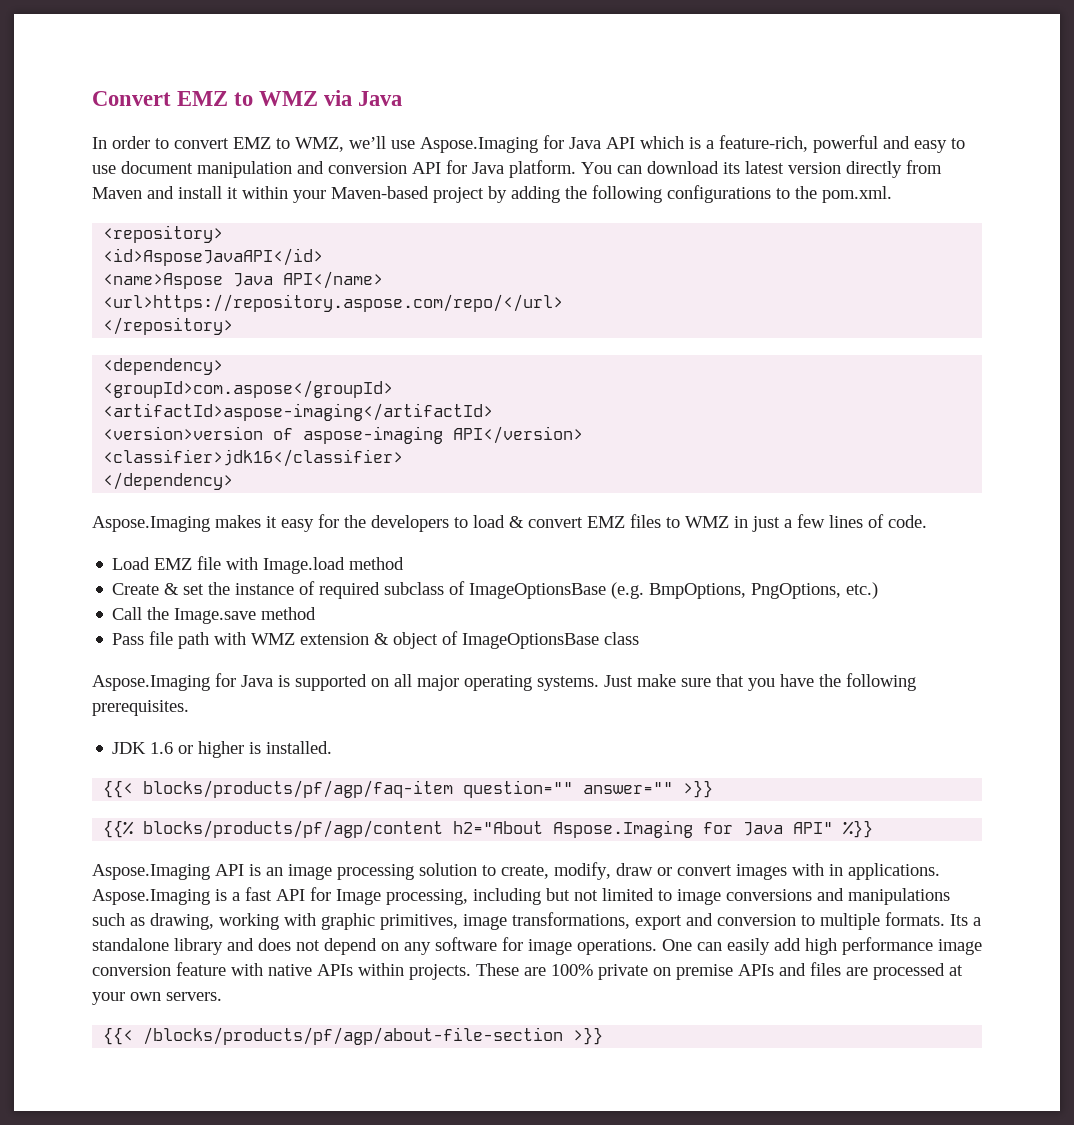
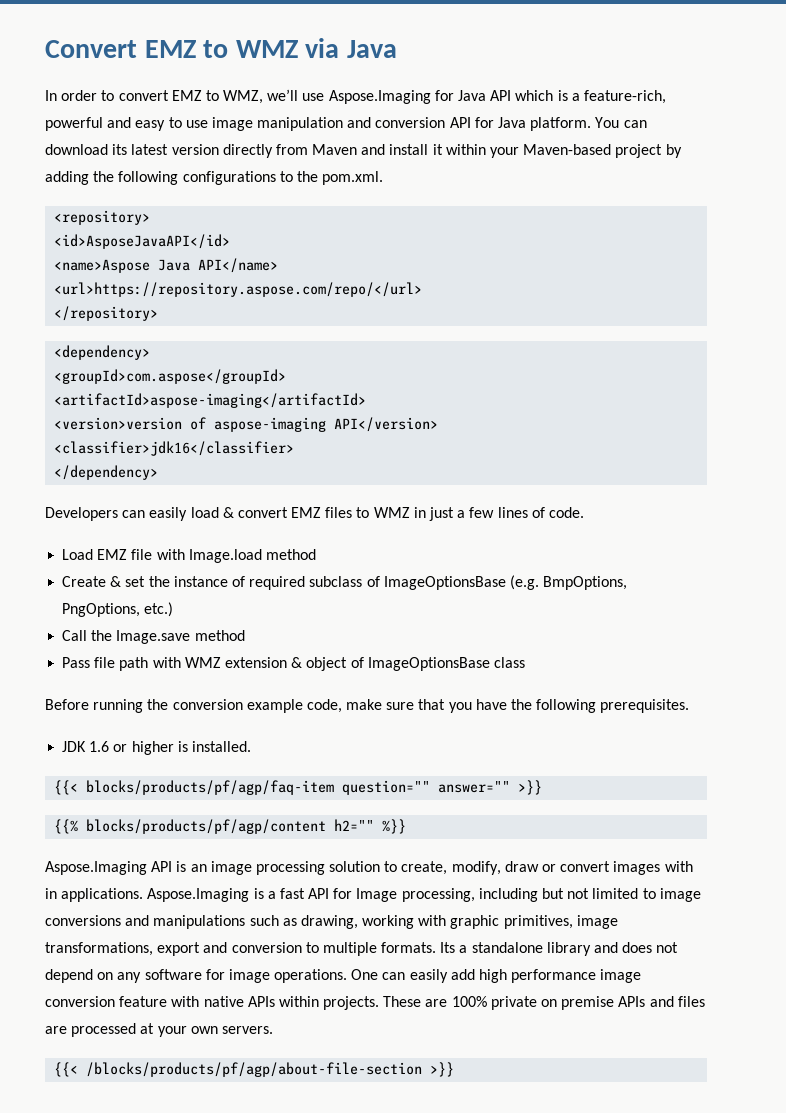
- In order to convert EMZ to WMZ, we’ll use Aspose.Imaging for Java API which is a feature-rich, powerful and easy to use document manipulation and conversion API for Java platform.
+ In order to convert EMZ to WMZ, we’ll use Aspose.Imaging for Java API which is a feature-rich, powerful and easy to use image manipulation and conversion API for Java platform.
- Aspose.Imaging makes it easy for the developers to load & convert EMZ files to WMZ in just a few lines of code.
+ Developers can easily load & convert EMZ files to WMZ in just a few lines of code.
- Aspose.Imaging for Java is supported on all major operating systems. Just make sure that you have the following prerequisites.
+ Before running the conversion example code, make sure that you have the following prerequisites.
- {{% blocks/products/pf/agp/content h2="About Aspose.Imaging for Java API" %}}
+ {{% blocks/products/pf/agp/content h2="" %}}

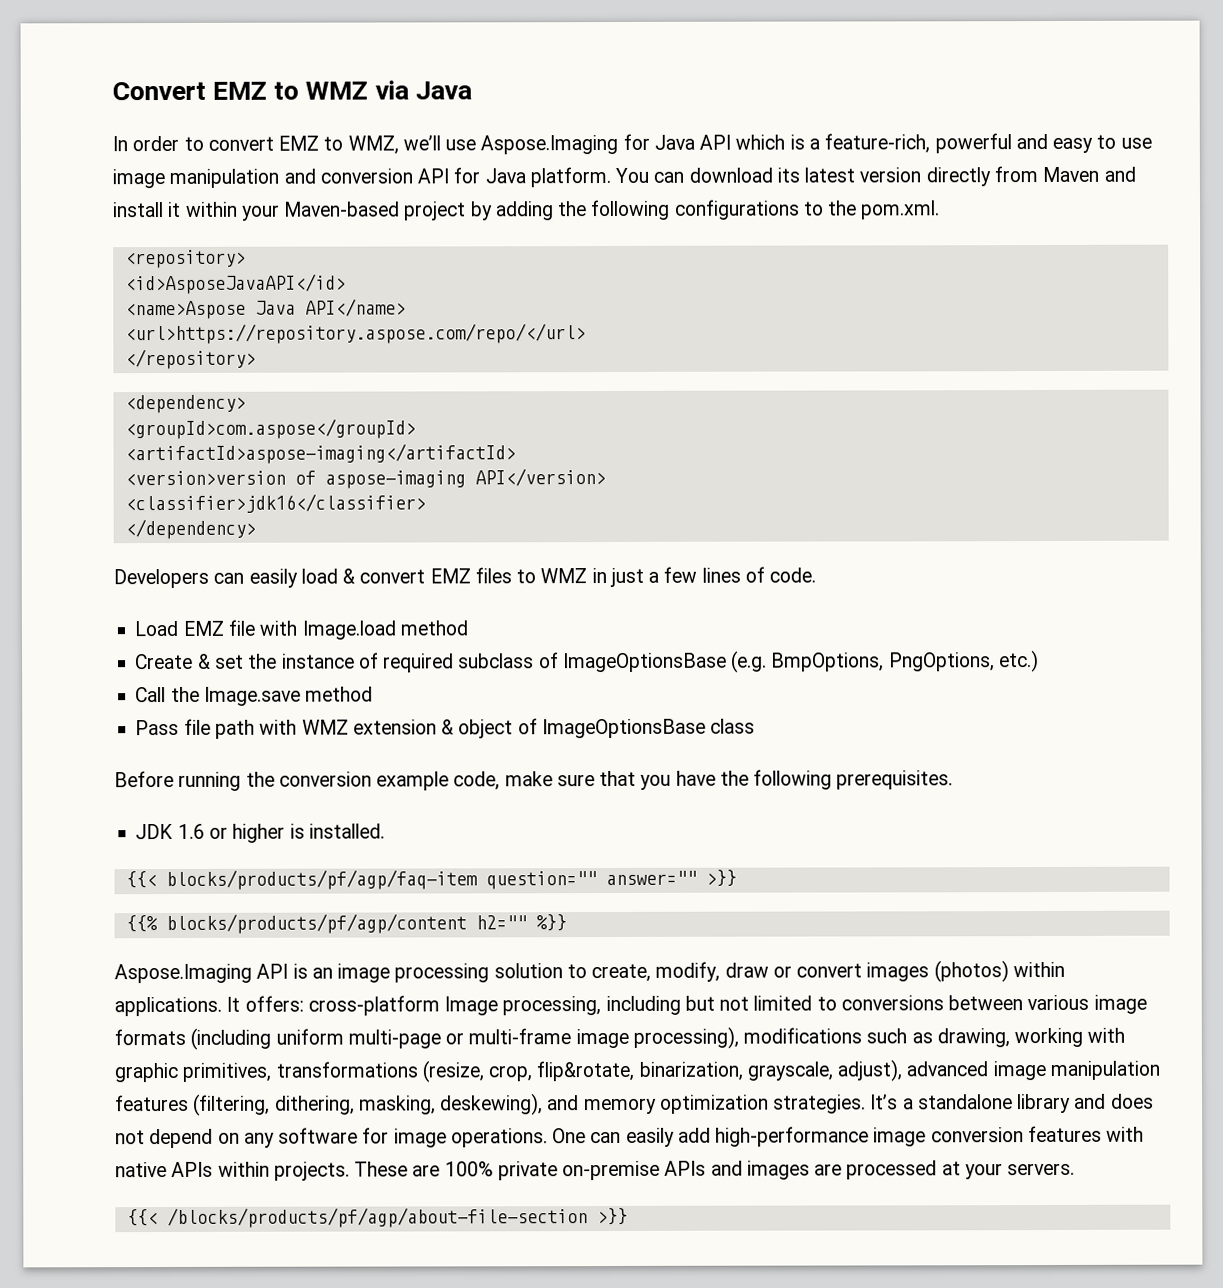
- Aspose.Imaging API is an image processing solution to create, modify, draw or convert images with in applications. Aspose.Imaging is a fast API for Image processing, including but not limited to image conversions and manipulations such as drawing, working with graphic primitives, image transformations, export and conversion to multiple formats. Its a standalone library and does not depend on any software for image operations.
+ Aspose.Imaging API is an image processing solution to create, modify, draw or convert images (photos) within applications. It offers: cross-platform Image processing, including but not limited to conversions between various image formats (including uniform multi-page or multi-frame image processing), modifications such as drawing, working with graphic primitives, transformations (resize, crop, flip&rotate, binarization, grayscale, adjust), advanced image manipulation features (filtering, dithering, masking, deskewing), and memory optimization strategies. It’s a standalone library and does not depend on any software for image operations.
- One can easily add high performance image conversion feature with native APIs within projects.
+ One can easily add high-performance image conversion features with native APIs within projects.
- These are 100% private on premise APIs and files are processed at your own servers.
+ These are 100% private on-premise APIs and images are processed at your servers.

